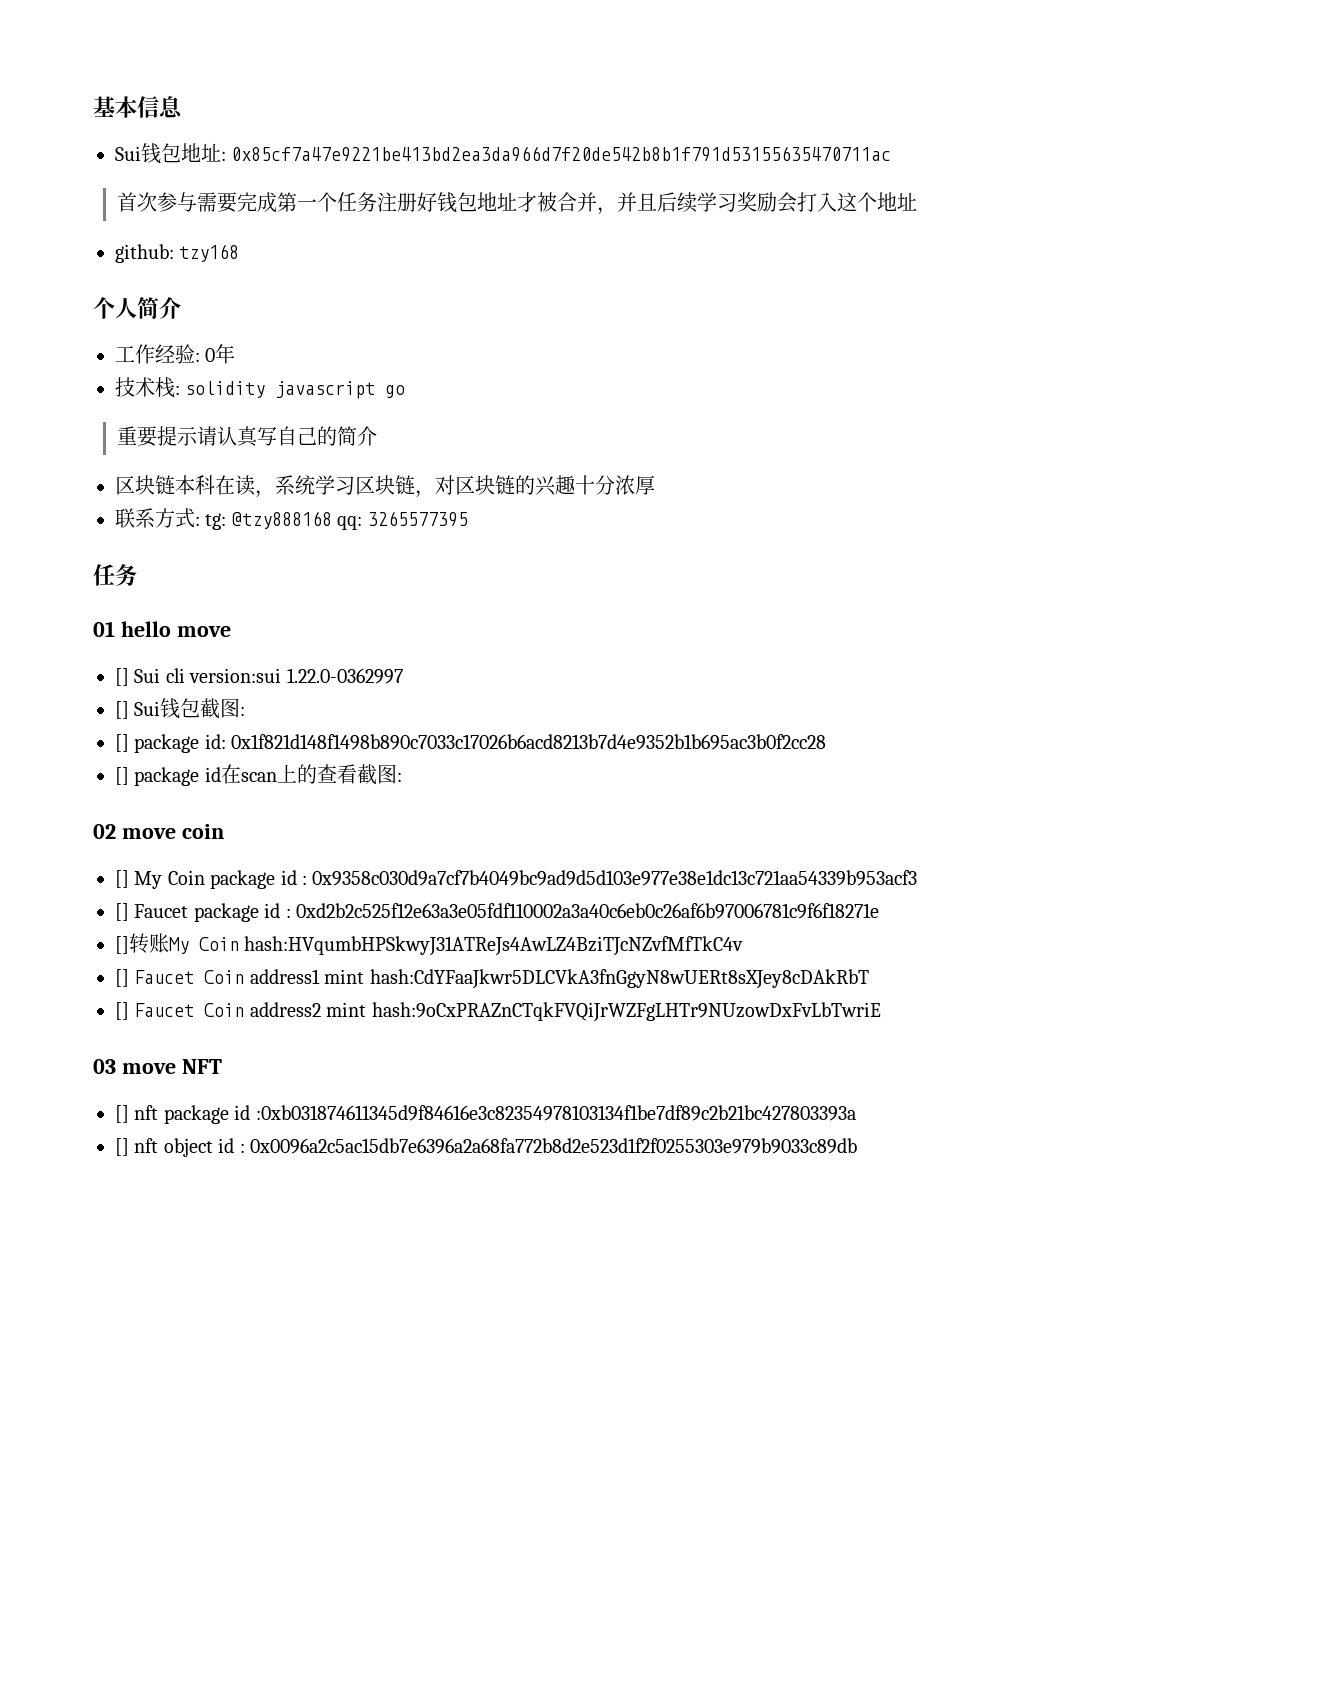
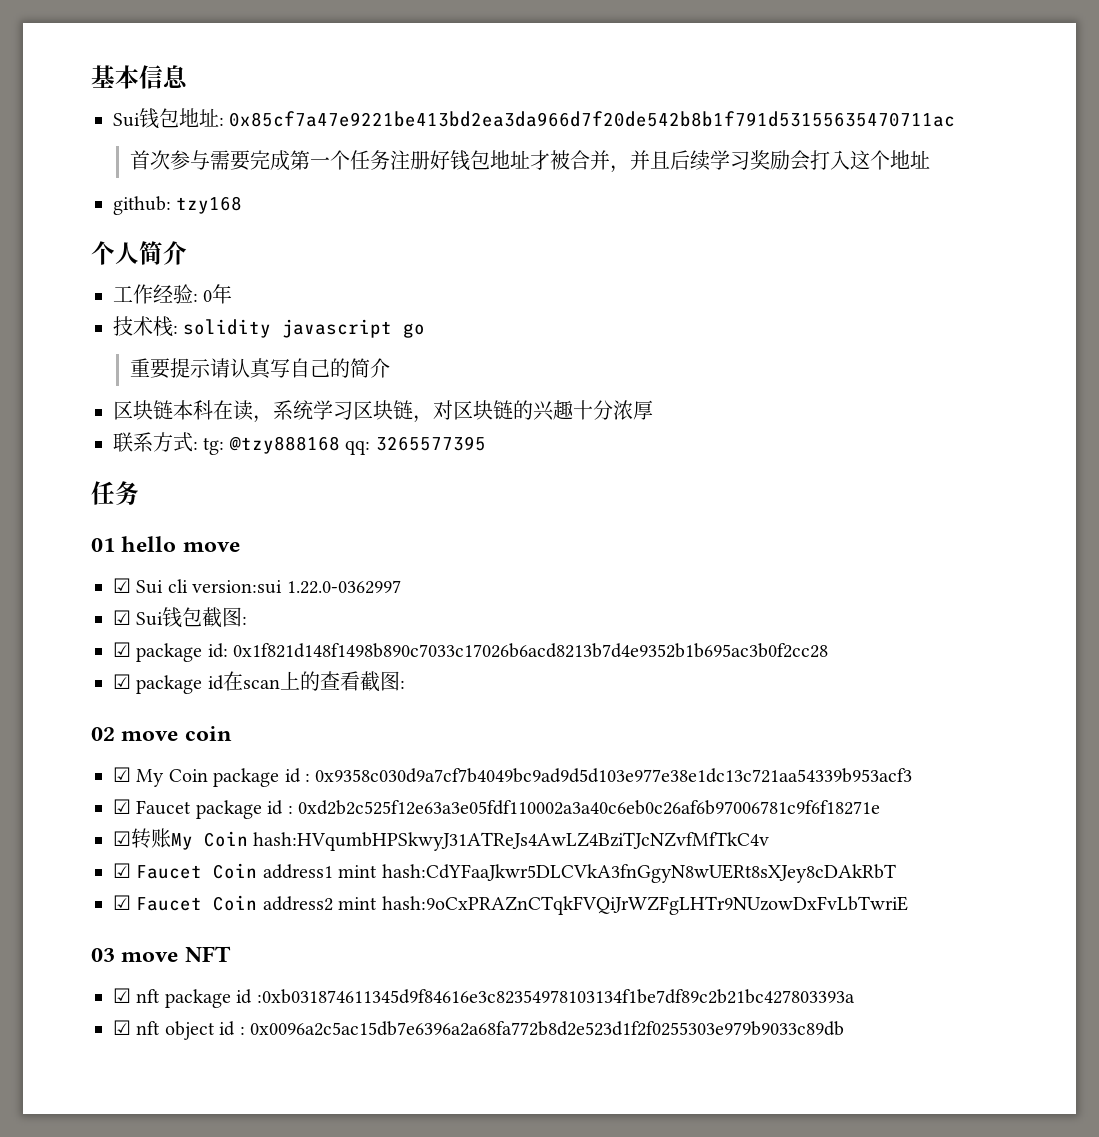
- [] Sui cli version:sui 1.22.0-0362997
+ ☑ Sui cli version:sui 1.22.0-0362997
- [] Sui钱包截图:
+ ☑ Sui钱包截图:
- [] package id: 0x1f821d148f1498b890c7033c17026b6acd8213b7d4e9352b1b695ac3b0f2cc28
+ ☑ package id: 0x1f821d148f1498b890c7033c17026b6acd8213b7d4e9352b1b695ac3b0f2cc28
- [] package id在scan上的查看截图:
+ ☑ package id在scan上的查看截图:
- [] My Coin package id : 0x9358c030d9a7cf7b4049bc9ad9d5d103e977e38e1dc13c721aa54339b953acf3
+ ☑ My Coin package id : 0x9358c030d9a7cf7b4049bc9ad9d5d103e977e38e1dc13c721aa54339b953acf3
- [] Faucet package id : 0xd2b2c525f12e63a3e05fdf110002a3a40c6eb0c26af6b97006781c9f6f18271e
+ ☑ Faucet package id : 0xd2b2c525f12e63a3e05fdf110002a3a40c6eb0c26af6b97006781c9f6f18271e
- []转账My Coin hash:HVqumbHPSkwyJ31ATReJs4AwLZ4BziTJcNZvfMfTkC4v
+ ☑转账My Coin hash:HVqumbHPSkwyJ31ATReJs4AwLZ4BziTJcNZvfMfTkC4v
- [] Faucet Coin address1 mint hash:CdYFaaJkwr5DLCVkA3fnGgyN8wUERt8sXJey8cDAkRbT
+ ☑ Faucet Coin address1 mint hash:CdYFaaJkwr5DLCVkA3fnGgyN8wUERt8sXJey8cDAkRbT
- [] Faucet Coin address2 mint hash:9oCxPRAZnCTqkFVQiJrWZFgLHTr9NUzowDxFvLbTwriE
+ ☑ Faucet Coin address2 mint hash:9oCxPRAZnCTqkFVQiJrWZFgLHTr9NUzowDxFvLbTwriE
- [] nft package id :0xb031874611345d9f84616e3c82354978103134f1be7df89c2b21bc427803393a
+ ☑ nft package id :0xb031874611345d9f84616e3c82354978103134f1be7df89c2b21bc427803393a
- [] nft object id : 0x0096a2c5ac15db7e6396a2a68fa772b8d2e523d1f2f0255303e979b9033c89db
+ ☑ nft object id : 0x0096a2c5ac15db7e6396a2a68fa772b8d2e523d1f2f0255303e979b9033c89db

